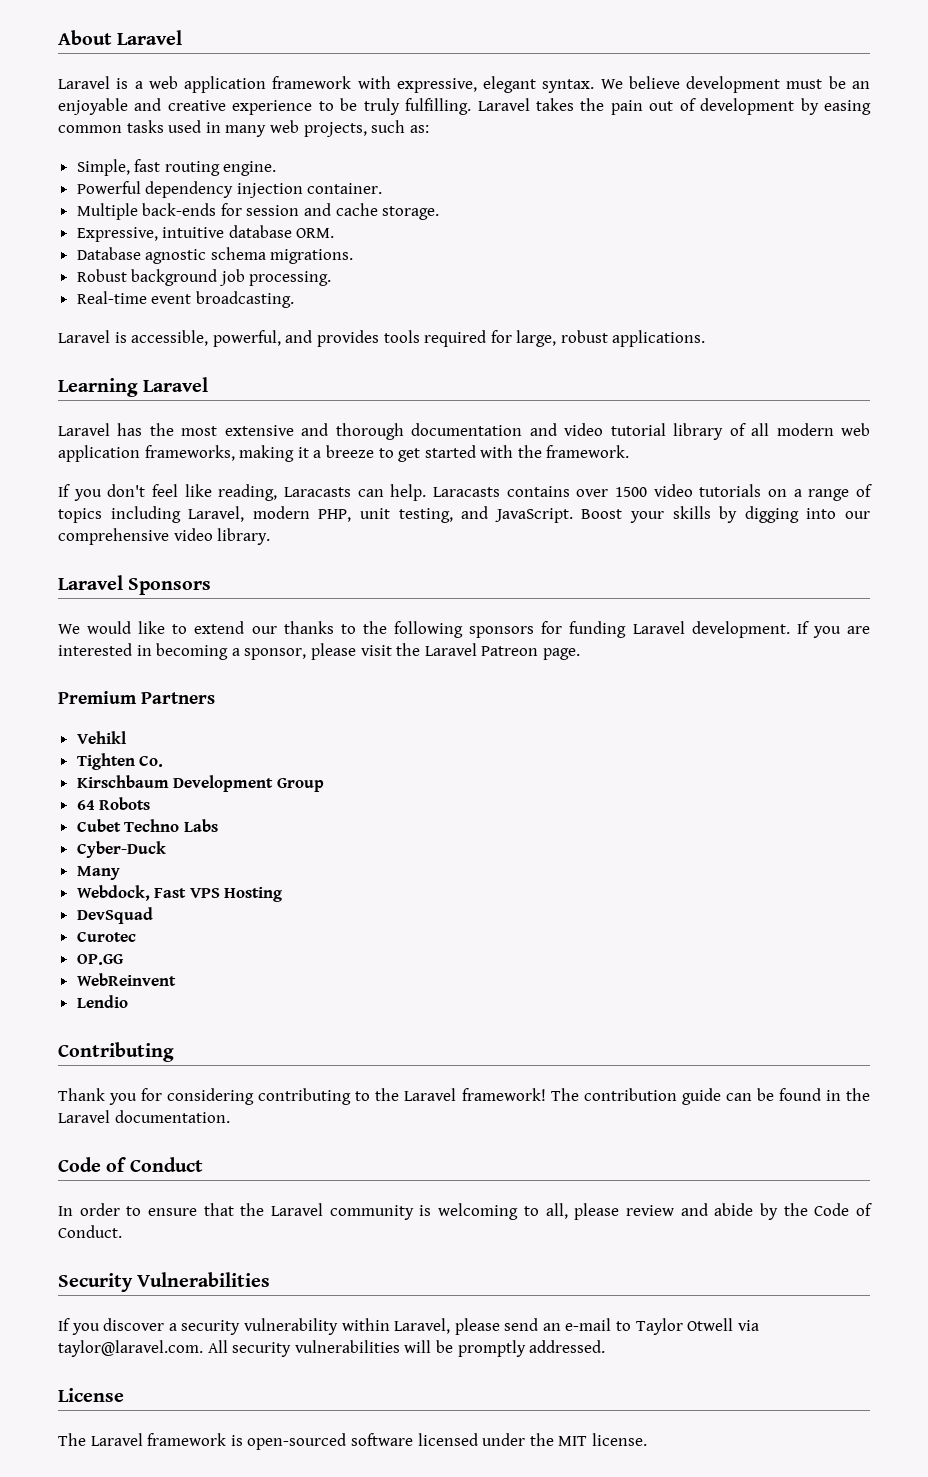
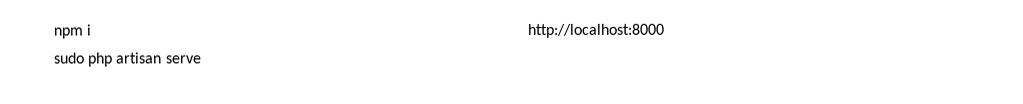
- About Laravel
- Laravel is a web application framework with expressive, elegant syntax. We believe development must be an enjoyable and creative experience to be truly fulfilling. Laravel takes the pain out of development by easing common tasks used in many web projects, such as:
- Simple, fast routing engine.
- Powerful dependency injection container.
- Multiple back-ends for session and cache storage.
- Expressive, intuitive database ORM.
- Database agnostic schema migrations.
- Robust background job processing.
- Real-time event broadcasting.
- Laravel is accessible, powerful, and provides tools required for large, robust applications.
- Learning Laravel
- Laravel has the most extensive and thorough documentation and video tutorial library of all modern web application frameworks, making it a breeze to get started with the framework.
- If you don't feel like reading, Laracasts can help. Laracasts contains over 1500 video tutorials on a range of topics including Laravel, modern PHP, unit testing, and JavaScript. Boost your skills by digging into our comprehensive video library.
- Laravel Sponsors
- We would like to extend our thanks to the following sponsors for funding Laravel development. If you are interested in becoming a sponsor, please visit the Laravel Patreon page.
- Premium Partners
- Vehikl
- Tighten Co.
- Kirschbaum Development Group
- 64 Robots
- Cubet Techno Labs
- Cyber-Duck
- Many
- Webdock, Fast VPS Hosting
- DevSquad
- Curotec
- OP.GG
- WebReinvent
- Lendio
- Contributing
- Thank you for considering contributing to the Laravel framework! The contribution guide can be found in the Laravel documentation.
- Code of Conduct
- In order to ensure that the Laravel community is welcoming to all, please review and abide by the Code of Conduct.
- Security Vulnerabilities
- If you discover a security vulnerability within Laravel, please send an e-mail to Taylor Otwell via taylor@laravel.com. All security vulnerabilities will be promptly addressed.
- License
- The Laravel framework is open-sourced software licensed under the MIT license.
+ npm i
+ sudo php artisan serve
+ http://localhost:8000

